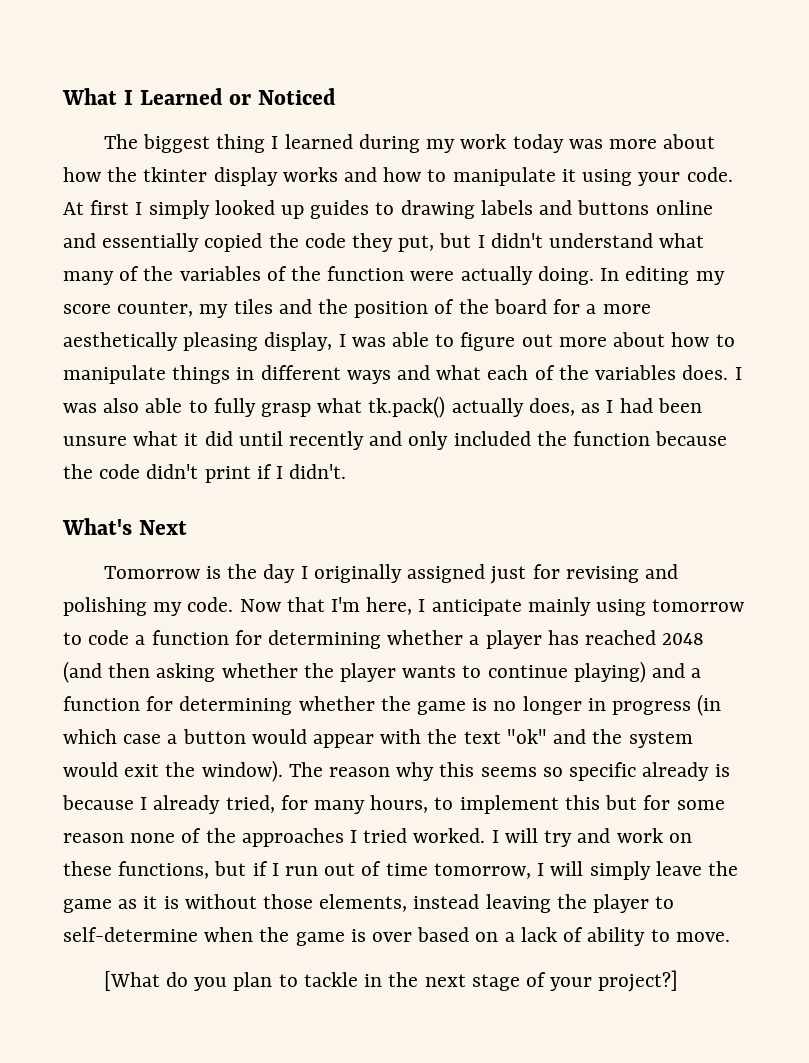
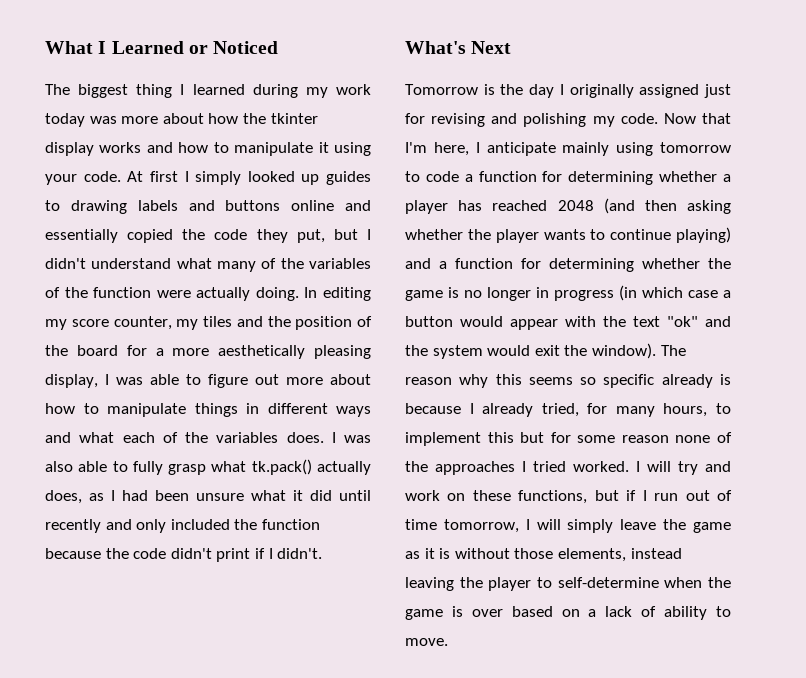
- [What do you plan to tackle in the next stage of your project?]

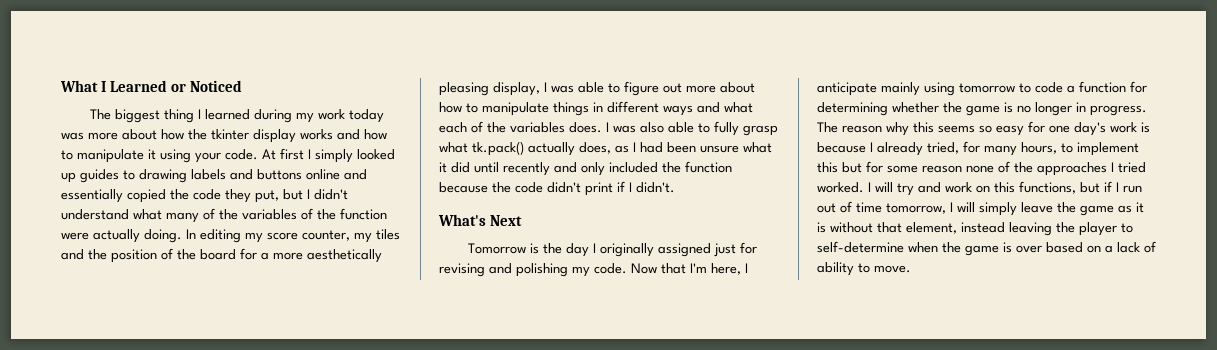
- Now that I'm here, I anticipate mainly using tomorrow to code a function for determining whether a player has reached 2048 (and then asking whether the player wants to continue playing) and a function for determining whether the game is no longer in progress (in which case a button would appear with the text "ok" and the system would exit the window).
+ Now that I'm here, I anticipate mainly using tomorrow to code a function for determining whether the game is no longer in progress.
- The reason why this seems so specific already is because I already tried, for many hours, to implement this but for some reason none of the approaches I tried worked.
+ The reason why this seems so easy for one day's work is because I already tried, for many hours, to implement this but for some reason none of the approaches I tried worked.
- I will try and work on these functions, but if I run out of time tomorrow, I will simply leave the game as it is without those elements, instead leaving the player to self-determine when the game is over based on a lack of ability to move.
+ I will try and work on this functions, but if I run out of time tomorrow, I will simply leave the game as it is without that element, instead leaving the player to self-determine when the game is over based on a lack of ability to move.

